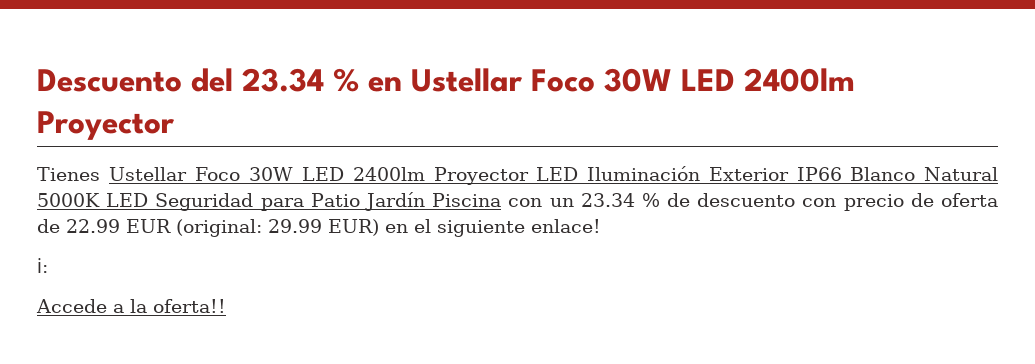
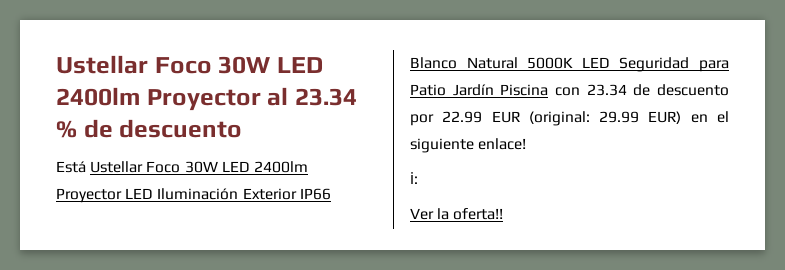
- Descuento del 23.34 % en Ustellar Foco 30W LED 2400lm Proyector
- Tienes Ustellar Foco 30W LED 2400lm Proyector LED Iluminación Exterior IP66 Blanco Natural 5000K LED Seguridad para Patio Jardín Piscina con un 23.34 % de descuento con precio de oferta de 22.99 EUR (original: 29.99 EUR) en el siguiente enlace!
+ Ustellar Foco 30W LED 2400lm Proyector al 23.34 % de descuento
+ Está Ustellar Foco 30W LED 2400lm Proyector LED Iluminación Exterior IP66 Blanco Natural 5000K LED Seguridad para Patio Jardín Piscina con 23.34 de descuento por 22.99 EUR (original: 29.99 EUR) en el siguiente enlace!
- Accede a la oferta!!
+ Ver la oferta!!

